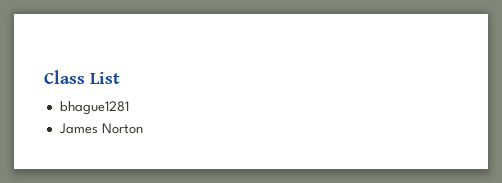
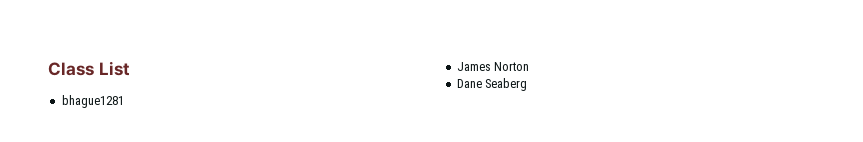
+ Dane Seaberg

